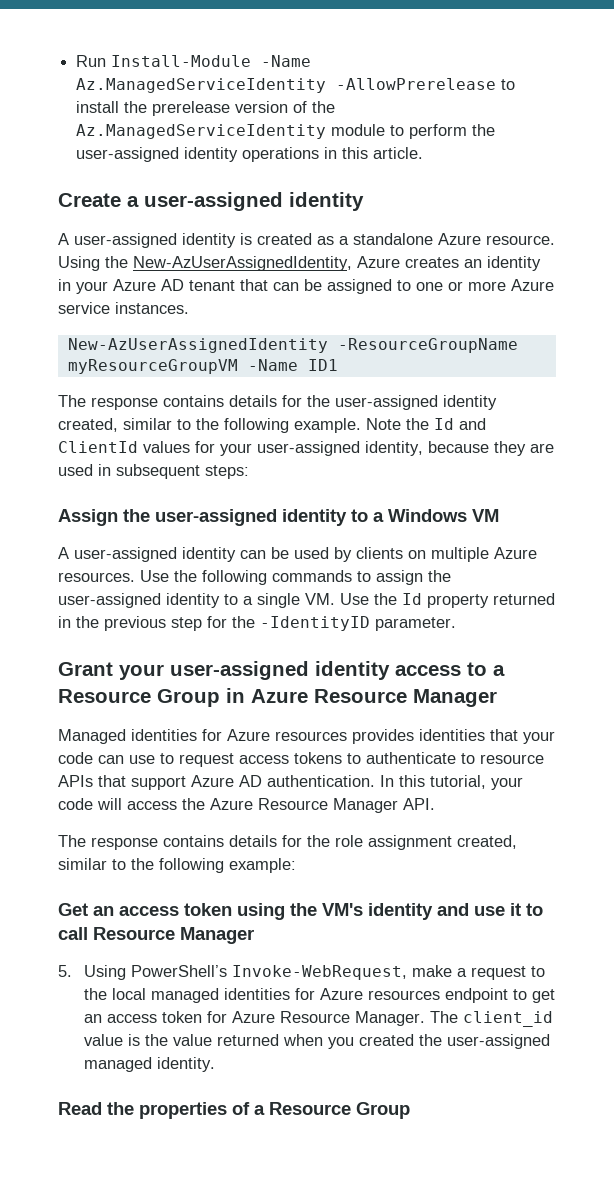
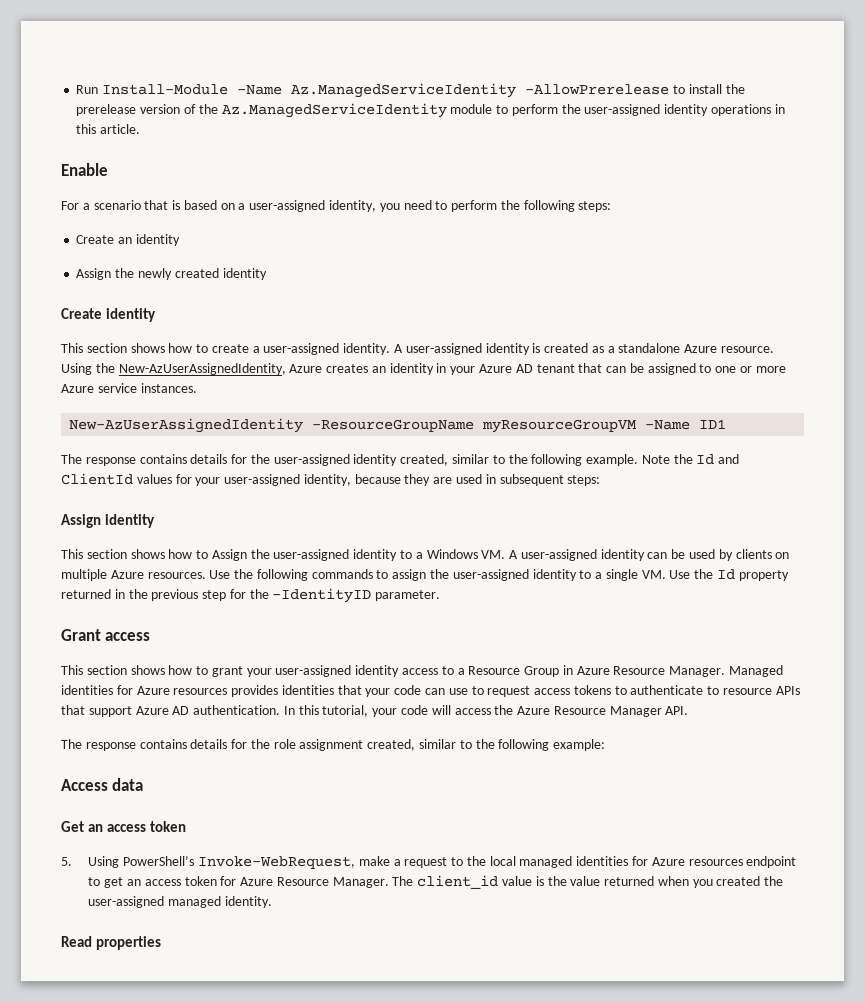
- Create a user-assigned identity
- A user-assigned identity is created as a standalone Azure resource.
+ Enable
+ For a scenario that is based on a user-assigned identity, you need to perform the following steps:
+ Create an identity
+ Assign the newly created identity
+ Create identity
+ This section shows how to create a user-assigned identity. A user-assigned identity is created as a standalone Azure resource.
- Assign the user-assigned identity to a Windows VM
- A user-assigned identity can be used by clients on multiple Azure resources.
+ Assign identity
+ This section shows how to Assign the user-assigned identity to a Windows VM. A user-assigned identity can be used by clients on multiple Azure resources.
- Grant your user-assigned identity access to a Resource Group in Azure Resource Manager
- Managed identities for Azure resources provides identities that your code can use to request access tokens to authenticate to resource APIs that support Azure AD authentication.
+ Grant access
+ This section shows how to grant your user-assigned identity access to a Resource Group in Azure Resource Manager. Managed identities for Azure resources provides identities that your code can use to request access tokens to authenticate to resource APIs that support Azure AD authentication.
+ Access data
- Get an access token using the VM's identity and use it to call Resource Manager
+ Get an access token
- Read the properties of a Resource Group
+ Read properties

